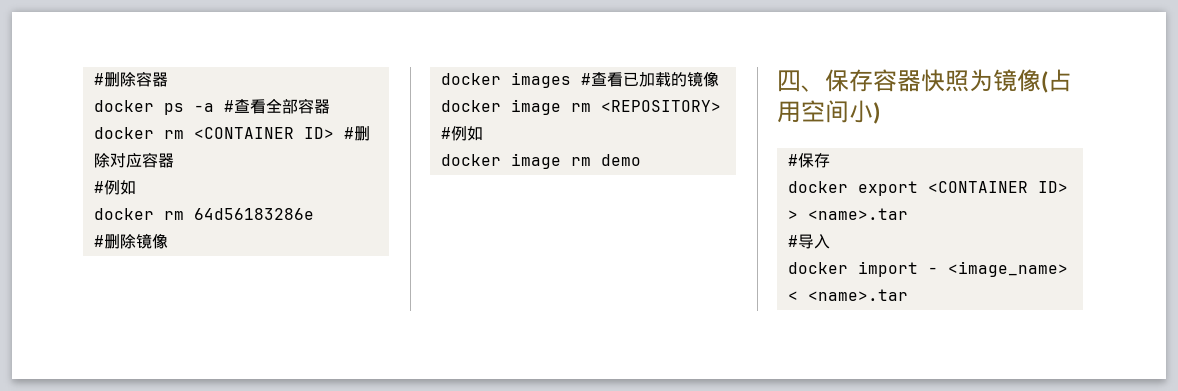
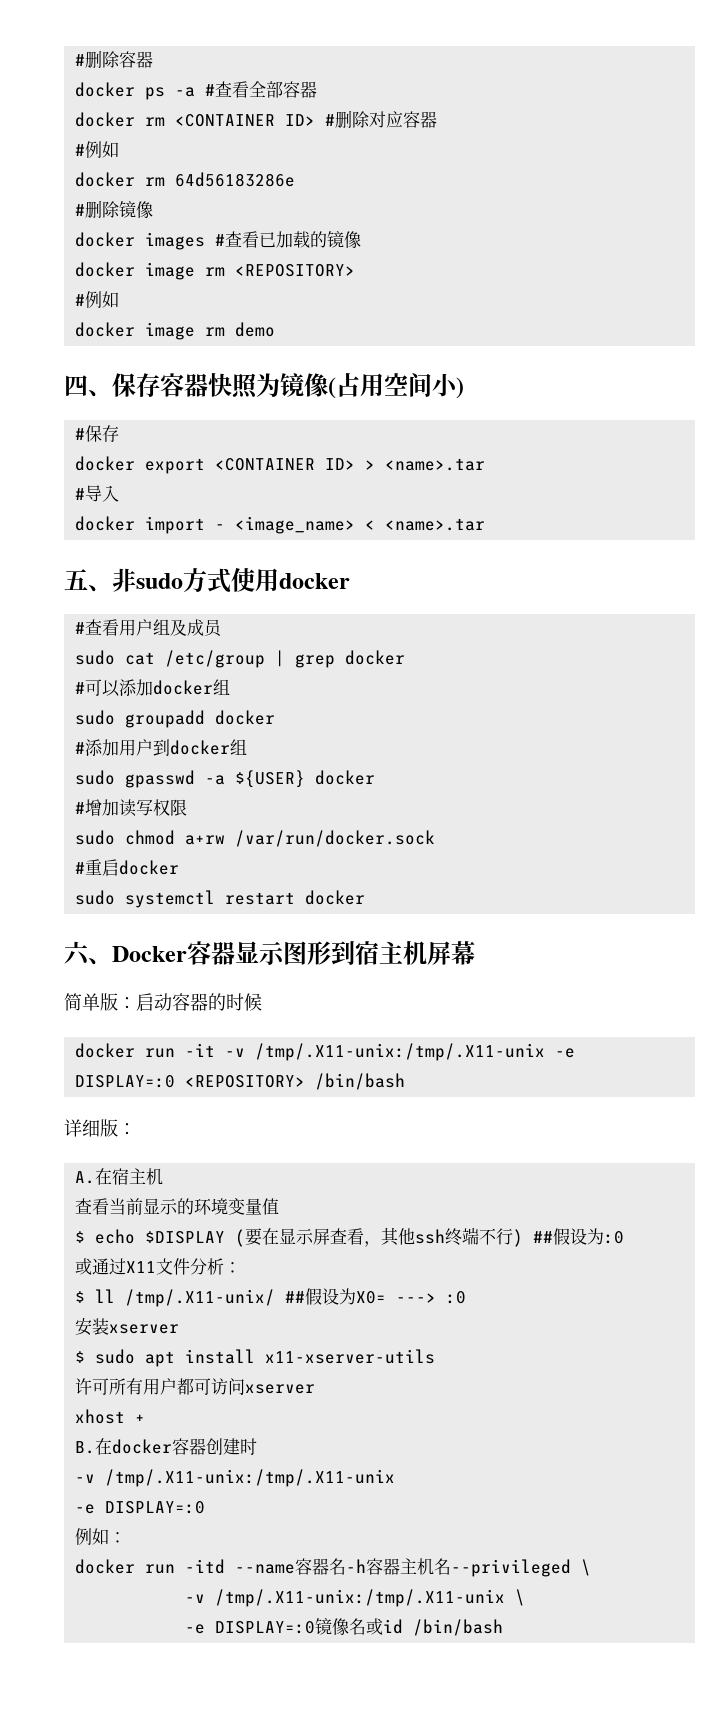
+ 五、非sudo方式使用docker
+ #查看用户组及成员
+ sudo cat /etc/group | grep docker
+ #可以添加docker组
+ sudo groupadd docker
+ #添加用户到docker组
+ sudo gpasswd -a ${USER} docker
+ #增加读写权限
+ sudo chmod a+rw /var/run/docker.sock
+ #重启docker
+ sudo systemctl restart docker
+ 六、Docker容器显示图形到宿主机屏幕
+ 简单版：启动容器的时候
+ docker run -it -v /tmp/.X11-unix:/tmp/.X11-unix -e DISPLAY=:0 <REPOSITORY> /bin/bash
+ 详细版：
+ A.在宿主机
+ 查看当前显示的环境变量值
+ $ echo $DISPLAY (要在显示屏查看，其他ssh终端不行) ##假设为:0
+ 或通过X11文件分析：
+ $ ll /tmp/.X11-unix/ ##假设为X0= ---> :0
+ 安装xserver
+ $ sudo apt install x11-xserver-utils
+ 许可所有用户都可访问xserver
+ xhost +
+ B.在docker容器创建时
+ -v /tmp/.X11-unix:/tmp/.X11-unix
+ -e DISPLAY=:0
+ 例如：
+ docker run -itd --name容器名-h容器主机名--privileged \
+ -v /tmp/.X11-unix:/tmp/.X11-unix \
+ -e DISPLAY=:0镜像名或id /bin/bash

